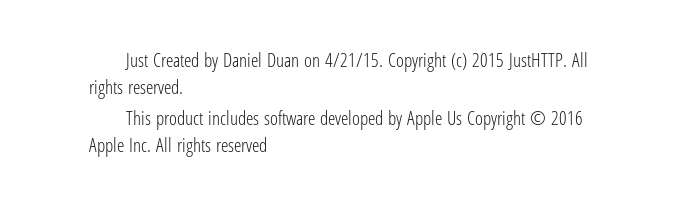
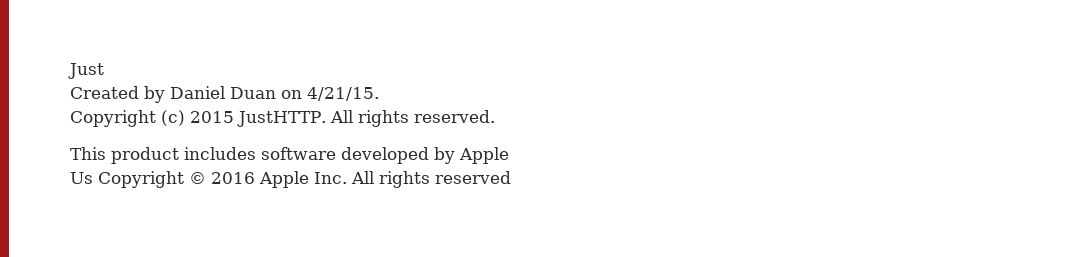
- Just Created by Daniel Duan on 4/21/15. Copyright (c) 2015 JustHTTP.
+ Just
+ Created by Daniel Duan on 4/21/15.
+ Copyright (c) 2015 JustHTTP.
- This product includes software developed by Apple Us Copyright © 2016 Apple Inc. All rights reserved
+ This product includes software developed by Apple
+ Us Copyright © 2016 Apple Inc. All rights reserved

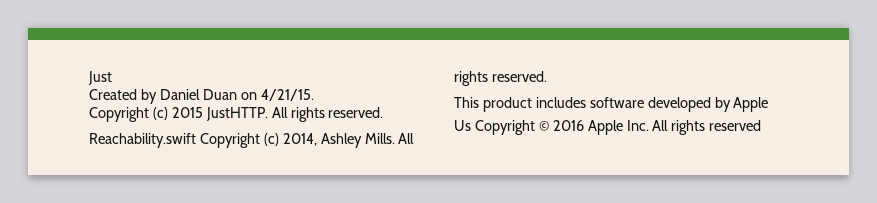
+ Reachability.swift Copyright (c) 2014, Ashley Mills. All rights reserved.

